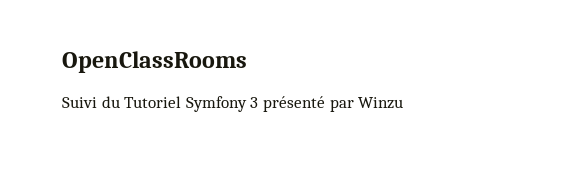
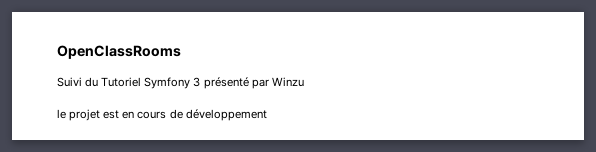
+ le projet est en cours de développement

